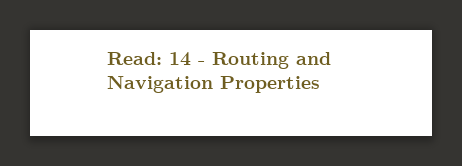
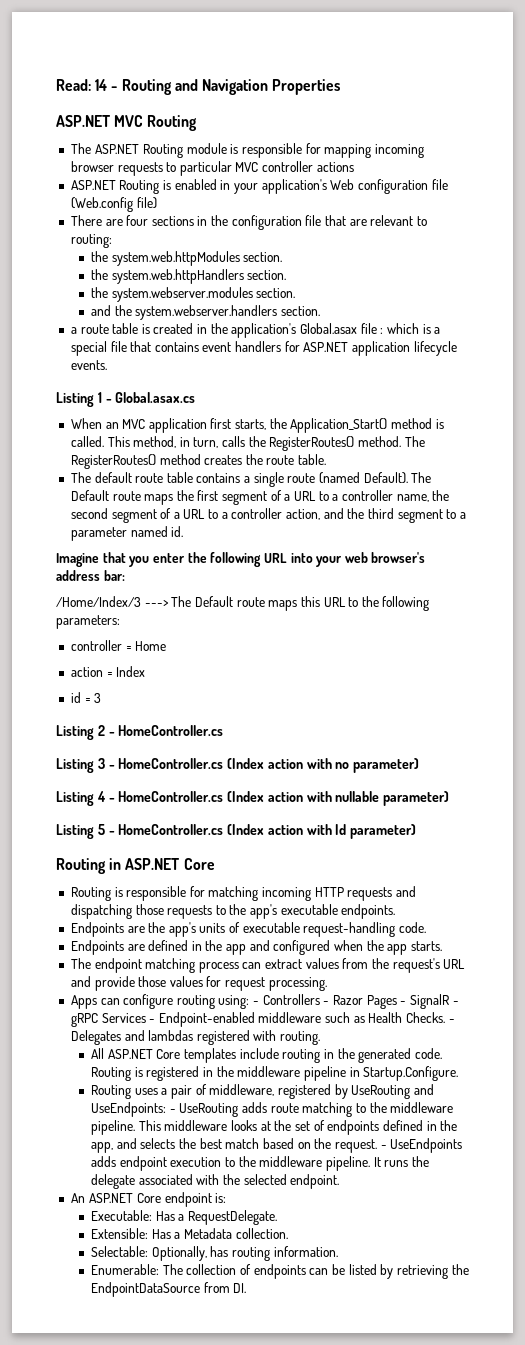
+ ASP.NET MVC Routing
+ The ASP.NET Routing module is responsible for mapping incoming browser requests to particular MVC controller actions
+ ASP.NET Routing is enabled in your application's Web configuration file (Web.config file)
+ There are four sections in the configuration file that are relevant to routing:
+ the system.web.httpModules section.
+ the system.web.httpHandlers section.
+ the system.webserver.modules section.
+ and the system.webserver.handlers section.
+ a route table is created in the application's Global.asax file : which is a special file that contains event handlers for ASP.NET application lifecycle events.
+ Listing 1 - Global.asax.cs
+ When an MVC application first starts, the Application_Start() method is called. This method, in turn, calls the RegisterRoutes() method. The RegisterRoutes() method creates the route table.
+ The default route table contains a single route (named Default). The Default route maps the first segment of a URL to a controller name, the second segment of a URL to a controller action, and the third segment to a parameter named id.
+ Imagine that you enter the following URL into your web browser's address bar:
+ /Home/Index/3 ---> The Default route maps this URL to the following parameters:
+ controller = Home
+ action = Index
+ id = 3
+ Listing 2 - HomeController.cs
+ Listing 3 - HomeController.cs (Index action with no parameter)
+ Listing 4 - HomeController.cs (Index action with nullable parameter)
+ Listing 5 - HomeController.cs (Index action with Id parameter)
+ Routing in ASP.NET Core
+ Routing is responsible for matching incoming HTTP requests and dispatching those requests to the app's executable endpoints.
+ Endpoints are the app's units of executable request-handling code.
+ Endpoints are defined in the app and configured when the app starts.
+ The endpoint matching process can extract values from the request's URL and provide those values for request processing.
+ Apps can configure routing using: - Controllers - Razor Pages - SignalR - gRPC Services - Endpoint-enabled middleware such as Health Checks. - Delegates and lambdas registered with routing.
+ All ASP.NET Core templates include routing in the generated code. Routing is registered in the middleware pipeline in Startup.Configure.
+ Routing uses a pair of middleware, registered by UseRouting and UseEndpoints: - UseRouting adds route matching to the middleware pipeline. This middleware looks at the set of endpoints defined in the app, and selects the best match based on the request. - UseEndpoints adds endpoint execution to the middleware pipeline. It runs the delegate associated with the selected endpoint.
+ An ASP.NET Core endpoint is:
+ Executable: Has a RequestDelegate.
+ Extensible: Has a Metadata collection.
+ Selectable: Optionally, has routing information.
+ Enumerable: The collection of endpoints can be listed by retrieving the EndpointDataSource from DI.

